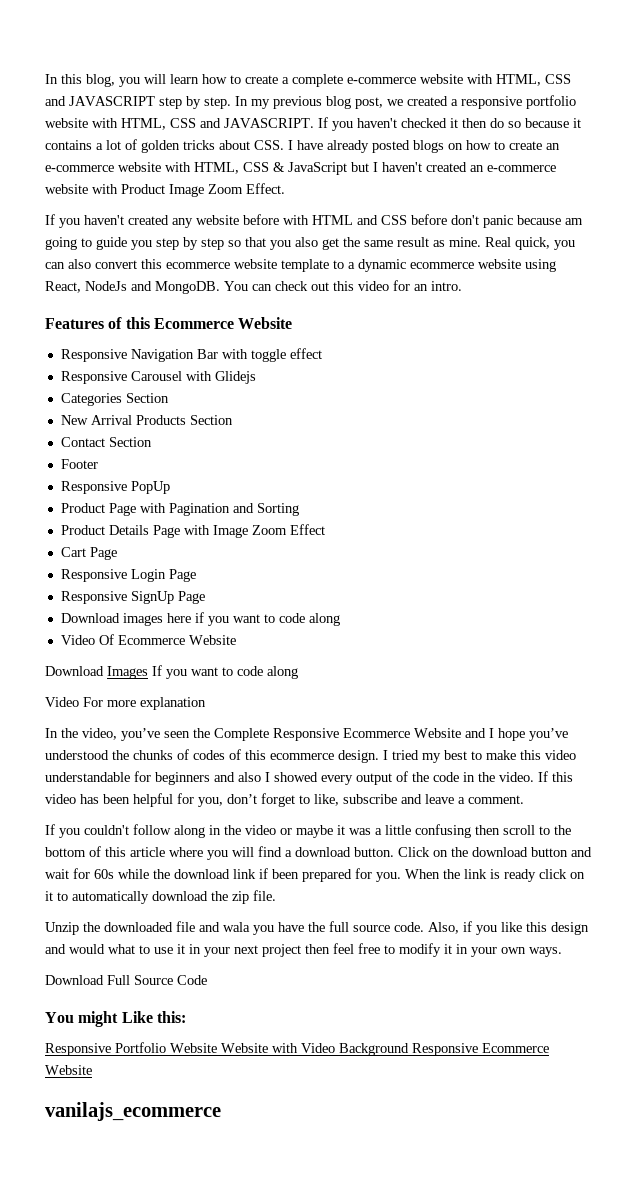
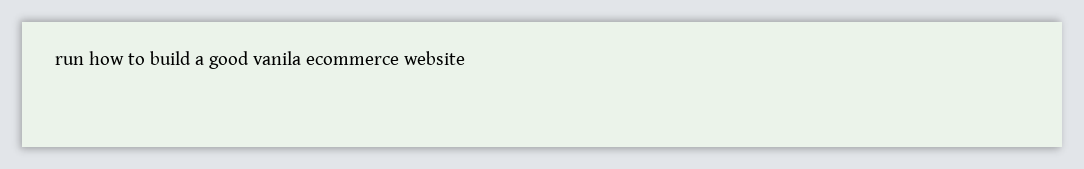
- In this blog, you will learn how to create a complete e-commerce website with HTML, CSS and JAVASCRIPT step by step. In my previous blog post, we created a responsive portfolio website with HTML, CSS and JAVASCRIPT. If you haven't checked it then do so because it contains a lot of golden tricks about CSS. I have already posted blogs on how to create an e-commerce website with HTML, CSS & JavaScript but I haven't created an e-commerce website with Product Image Zoom Effect.
- If you haven't created any website before with HTML and CSS before don't panic because am going to guide you step by step so that you also get the same result as mine. Real quick, you can also convert this ecommerce website template to a dynamic ecommerce website using React, NodeJs and MongoDB. You can check out this video for an intro.
- Features of this Ecommerce Website
- Responsive Navigation Bar with toggle effect
- Responsive Carousel with Glidejs
- Categories Section
- New Arrival Products Section
- Contact Section
- Footer
- Responsive PopUp
- Product Page with Pagination and Sorting
- Product Details Page with Image Zoom Effect
- Cart Page
- Responsive Login Page
- Responsive SignUp Page
- Download images here if you want to code along
- Video Of Ecommerce Website
- Download Images If you want to code along
- Video For more explanation
- In the video, you’ve seen the Complete Responsive Ecommerce Website and I hope you’ve understood the chunks of codes of this ecommerce design. I tried my best to make this video understandable for beginners and also I showed every output of the code in the video. If this video has been helpful for you, don’t forget to like, subscribe and leave a comment.
- If you couldn't follow along in the video or maybe it was a little confusing then scroll to the bottom of this article where you will find a download button. Click on the download button and wait for 60s while the download link if been prepared for you. When the link is ready click on it to automatically download the zip file.
- Unzip the downloaded file and wala you have the full source code. Also, if you like this design and would what to use it in your next project then feel free to modify it in your own ways.
- Download Full Source Code
- You might Like this:
- Responsive Portfolio Website Website with Video Background Responsive Ecommerce Website
- vanilajs_ecommerce
+ run how to build a good vanila ecommerce website

